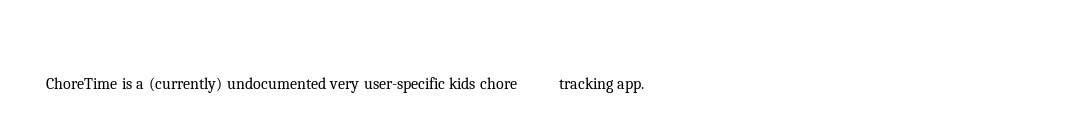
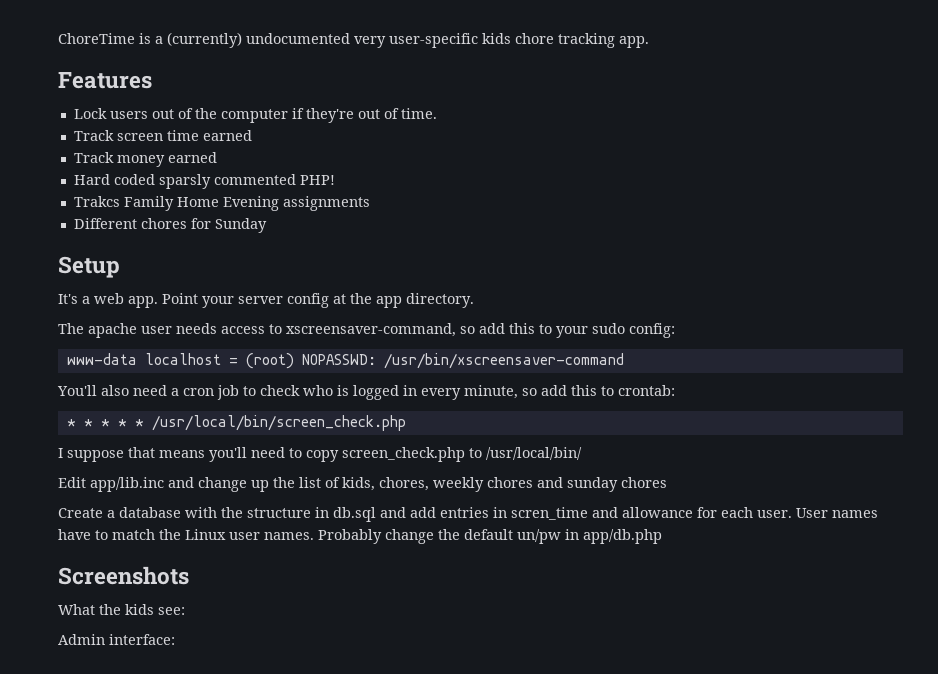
+ Features
+ Lock users out of the computer if they're out of time.
+ Track screen time earned
+ Track money earned
+ Hard coded sparsly commented PHP!
+ Trakcs Family Home Evening assignments
+ Different chores for Sunday
+ Setup
+ It's a web app. Point your server config at the app directory.
+ The apache user needs access to xscreensaver-command, so add this to your sudo config:
+ www-data localhost = (root) NOPASSWD: /usr/bin/xscreensaver-command
+ You'll also need a cron job to check who is logged in every minute, so add this to crontab:
+ * * * * * /usr/local/bin/screen_check.php
+ I suppose that means you'll need to copy screen_check.php to /usr/local/bin/
+ Edit app/lib.inc and change up the list of kids, chores, weekly chores and sunday chores
+ Create a database with the structure in db.sql and add entries in scren_time and allowance for each user. User names have to match the Linux user names. Probably change the default un/pw in app/db.php
+ Screenshots
+ What the kids see:
+ Admin interface:

